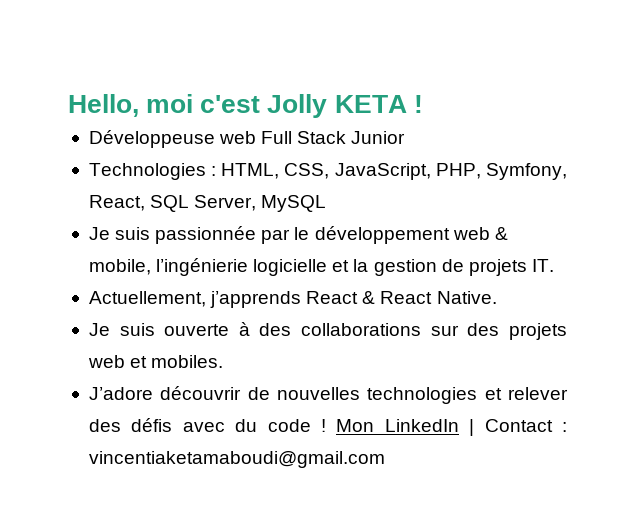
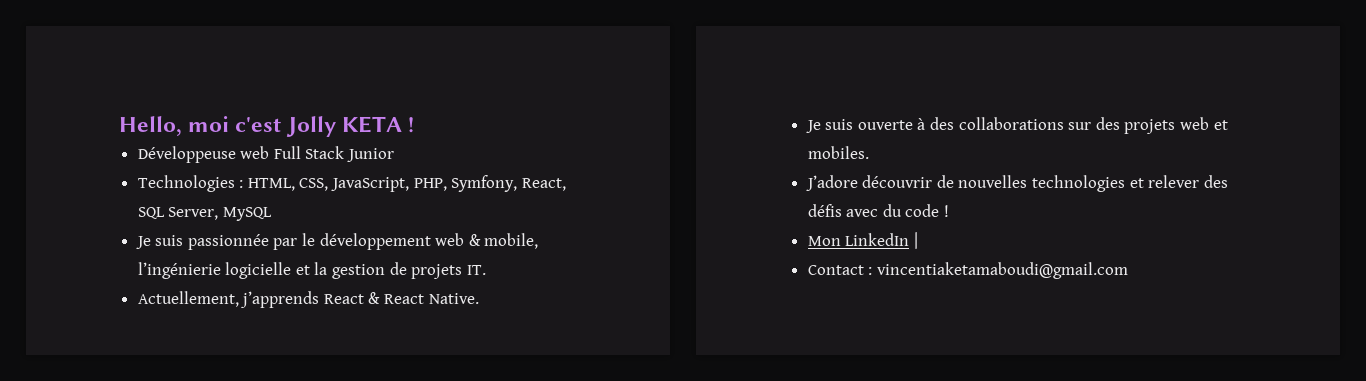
- J’adore découvrir de nouvelles technologies et relever des défis avec du code ! Mon LinkedIn | Contact : vincentiaketamaboudi@gmail.com
+ J’adore découvrir de nouvelles technologies et relever des défis avec du code !
+ Mon LinkedIn |
+ Contact : vincentiaketamaboudi@gmail.com

